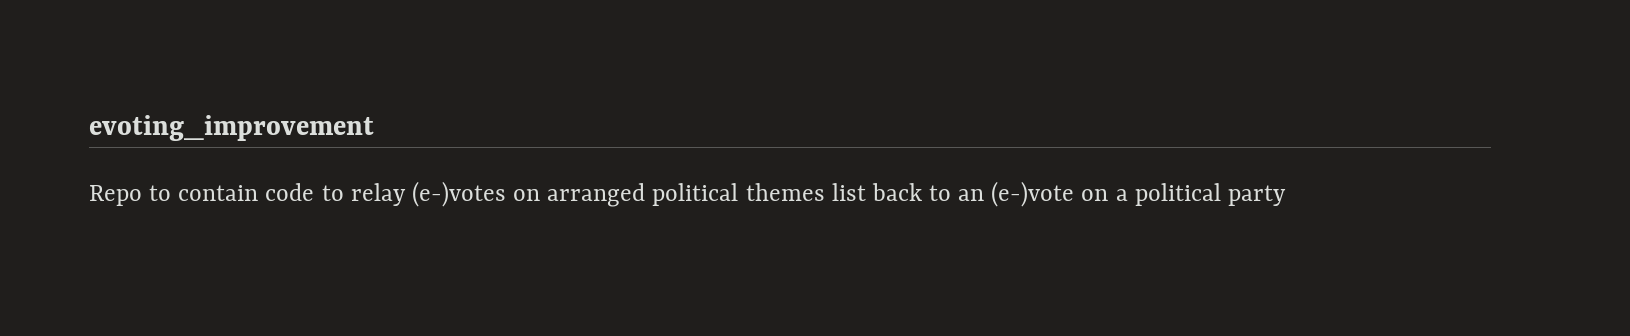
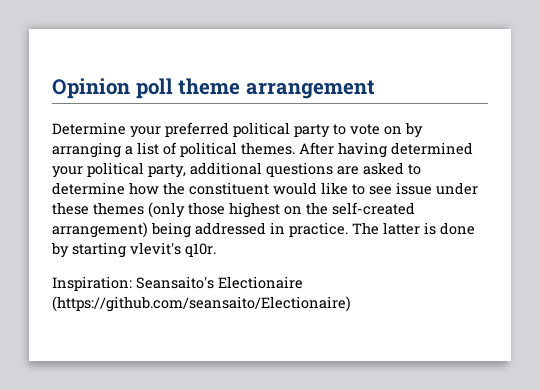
- evoting_improvement
- Repo to contain code to relay (e-)votes on arranged political themes list back to an (e-)vote on a political party
+ Opinion poll theme arrangement
+ Determine your preferred political party to vote on by arranging a list of political themes. After having determined your political party, additional questions are asked to determine how the constituent would like to see issue under these themes (only those highest on the self-created arrangement) being addressed in practice. The latter is done by starting vlevit's q10r.
+ Inspiration: Seansaito's Electionaire (https://github.com/seansaito/Electionaire)

